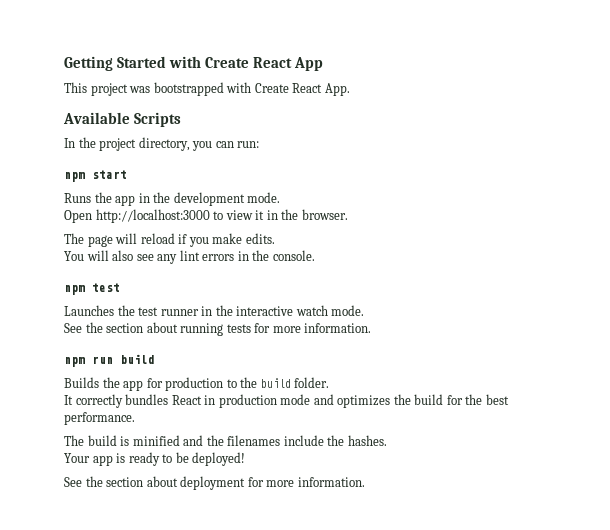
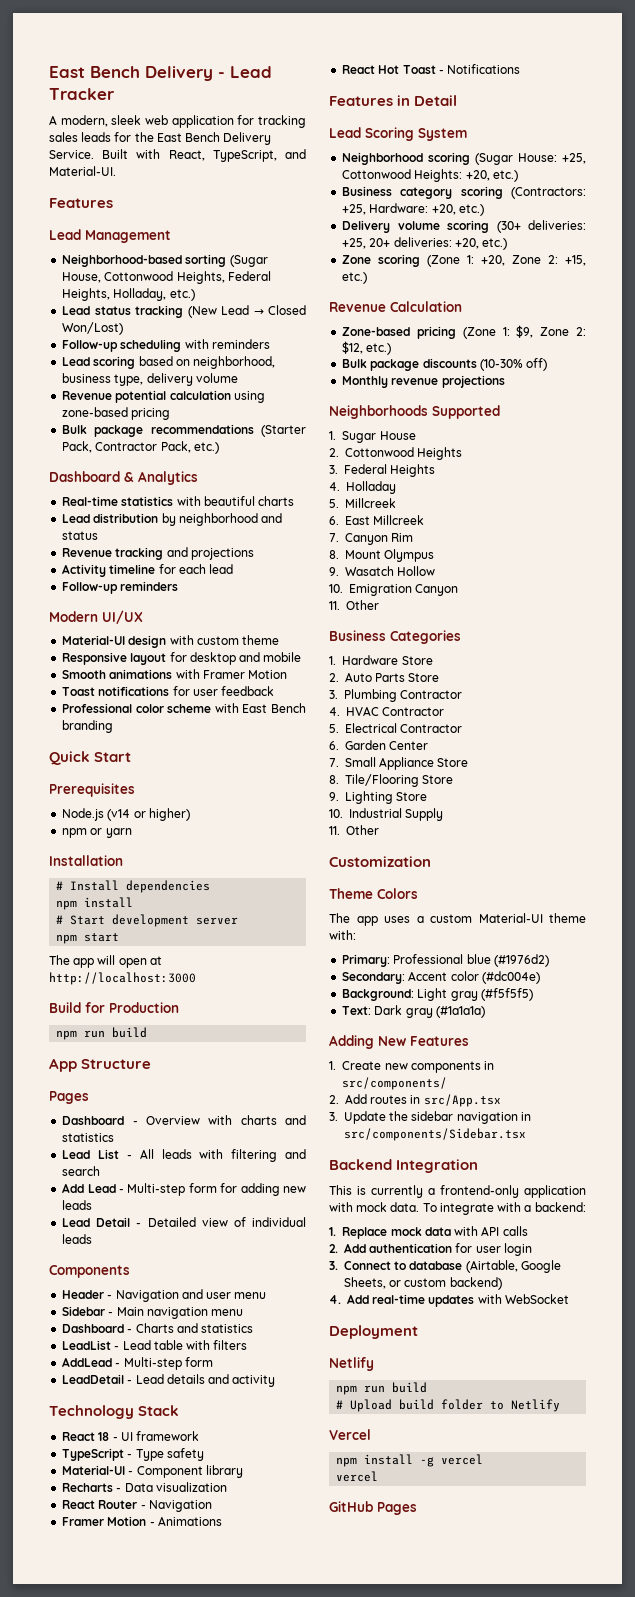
- Getting Started with Create React App
- This project was bootstrapped with Create React App.
- Available Scripts
- In the project directory, you can run:
+ East Bench Delivery - Lead Tracker
+ A modern, sleek web application for tracking sales leads for the East Bench Delivery Service. Built with React, TypeScript, and Material-UI.
+ Features
+ Lead Management
+ Neighborhood-based sorting (Sugar House, Cottonwood Heights, Federal Heights, Holladay, etc.)
+ Lead status tracking (New Lead → Closed Won/Lost)
+ Follow-up scheduling with reminders
+ Lead scoring based on neighborhood, business type, delivery volume
+ Revenue potential calculation using zone-based pricing
+ Bulk package recommendations (Starter Pack, Contractor Pack, etc.)
+ Dashboard & Analytics
+ Real-time statistics with beautiful charts
+ Lead distribution by neighborhood and status
+ Revenue tracking and projections
+ Activity timeline for each lead
+ Follow-up reminders
+ Modern UI/UX
+ Material-UI design with custom theme
+ Responsive layout for desktop and mobile
+ Smooth animations with Framer Motion
+ Toast notifications for user feedback
+ Professional color scheme with East Bench branding
+ Quick Start
+ Prerequisites
+ Node.js (v14 or higher)
+ npm or yarn
+ Installation
+ # Install dependencies
+ npm install
+ # Start development server
  npm start
- Runs the app in the development mode.
- Open http://localhost:3000 to view it in the browser.
- The page will reload if you make edits.
- You will also see any lint errors in the console.
- npm test
- Launches the test runner in the interactive watch mode.
- See the section about running tests for more information.
+ The app will open at http://localhost:3000
+ Build for Production
  npm run build
- Builds the app for production to the build folder.
- It correctly bundles React in production mode and optimizes the build for the best performance.
- The build is minified and the filenames include the hashes.
- Your app is ready to be deployed!
- See the section about deployment for more information.
+ App Structure
+ Pages
+ Dashboard - Overview with charts and statistics
+ Lead List - All leads with filtering and search
+ Add Lead - Multi-step form for adding new leads
+ Lead Detail - Detailed view of individual leads
+ Components
+ Header - Navigation and user menu
+ Sidebar - Main navigation menu
+ Dashboard - Charts and statistics
+ LeadList - Lead table with filters
+ AddLead - Multi-step form
+ LeadDetail - Lead details and activity
+ Technology Stack
+ React 18 - UI framework
+ TypeScript - Type safety
+ Material-UI - Component library
+ Recharts - Data visualization
+ React Router - Navigation
+ Framer Motion - Animations
+ React Hot Toast - Notifications
+ Features in Detail
+ Lead Scoring System
+ Neighborhood scoring (Sugar House: +25, Cottonwood Heights: +20, etc.)
+ Business category scoring (Contractors: +25, Hardware: +20, etc.)
+ Delivery volume scoring (30+ deliveries: +25, 20+ deliveries: +20, etc.)
+ Zone scoring (Zone 1: +20, Zone 2: +15, etc.)
+ Revenue Calculation
+ Zone-based pricing (Zone 1: $9, Zone 2: $12, etc.)
+ Bulk package discounts (10-30% off)
+ Monthly revenue projections
+ Neighborhoods Supported
+ 1. Sugar House
+ 2. Cottonwood Heights
+ 3. Federal Heights
+ 4. Holladay
+ 5. Millcreek
+ 6. East Millcreek
+ 7. Canyon Rim
+ 8. Mount Olympus
+ 9. Wasatch Hollow
+ 10. Emigration Canyon
+ 11. Other
+ Business Categories
+ 1. Hardware Store
+ 2. Auto Parts Store
+ 3. Plumbing Contractor
+ 4. HVAC Contractor
+ 5. Electrical Contractor
+ 6. Garden Center
+ 7. Small Appliance Store
+ 8. Tile/Flooring Store
+ 9. Lighting Store
+ 10. Industrial Supply
+ 11. Other
+ Customization
+ Theme Colors
+ The app uses a custom Material-UI theme with:
+ Primary: Professional blue (#1976d2)
+ Secondary: Accent color (#dc004e)
+ Background: Light gray (#f5f5f5)
+ Text: Dark gray (#1a1a1a)
+ Adding New Features
+ 1. Create new components in src/components/
+ 2. Add routes in src/App.tsx
+ 3. Update the sidebar navigation in src/components/Sidebar.tsx
+ Backend Integration
+ This is currently a frontend-only application with mock data. To integrate with a backend:
+ 1. Replace mock data with API calls
+ 2. Add authentication for user login
+ 3. Connect to database (Airtable, Google Sheets, or custom backend)
+ 4. Add real-time updates with WebSocket
+ Deployment
+ Netlify
+ npm run build
+ # Upload build folder to Netlify
+ Vercel
+ npm install -g vercel
+ vercel
+ GitHub Pages

